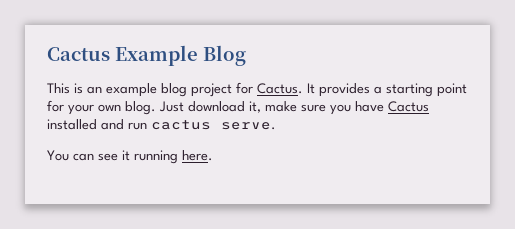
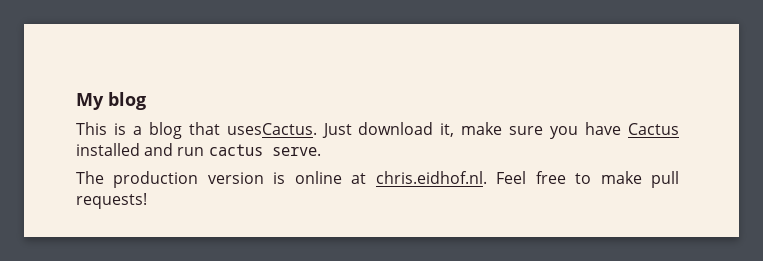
- Cactus Example Blog
+ My blog
- This is an example blog project for Cactus. It provides a starting point for your own blog.
+ This is a blog that usesCactus.
- You can see it running here.
+ The production version is online at chris.eidhof.nl. Feel free to make pull requests!

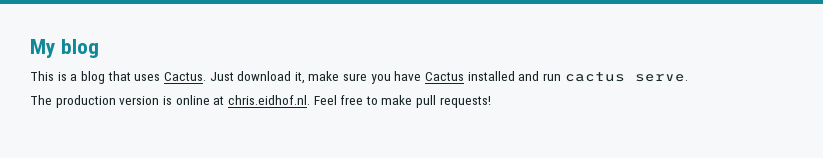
- This is a blog that usesCactus.
+ This is a blog that uses Cactus.

